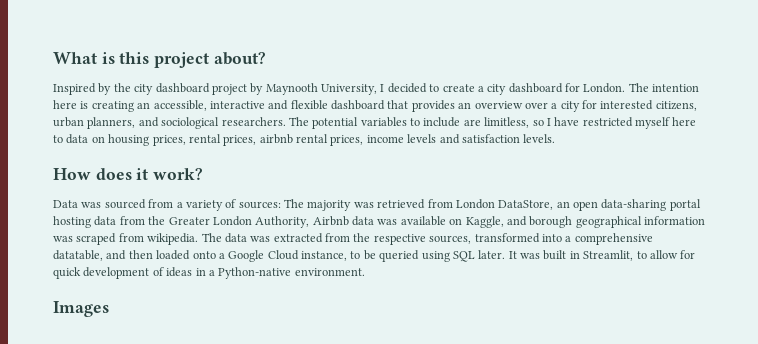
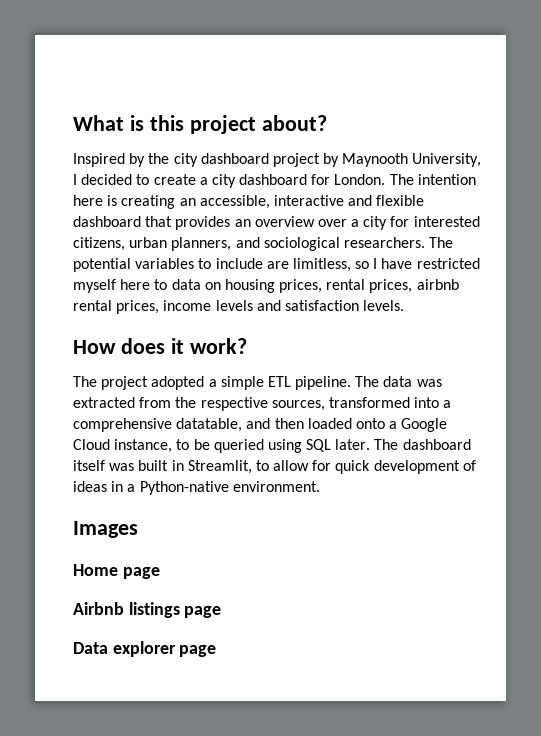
- Data was sourced from a variety of sources: The majority was retrieved from London DataStore, an open data-sharing portal hosting data from the Greater London Authority, Airbnb data was available on Kaggle, and borough geographical information was scraped from wikipedia.
+ The project adopted a simple ETL pipeline.
- It was built in Streamlit, to allow for quick development of ideas in a Python-native environment.
+ The dashboard itself was built in Streamlit, to allow for quick development of ideas in a Python-native environment.
+ Home page
+ Airbnb listings page
+ Data explorer page

